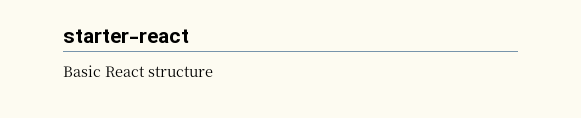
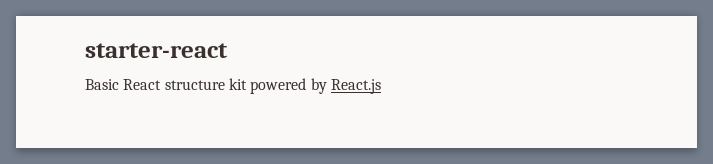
- Basic React structure
+ Basic React structure kit powered by React.js

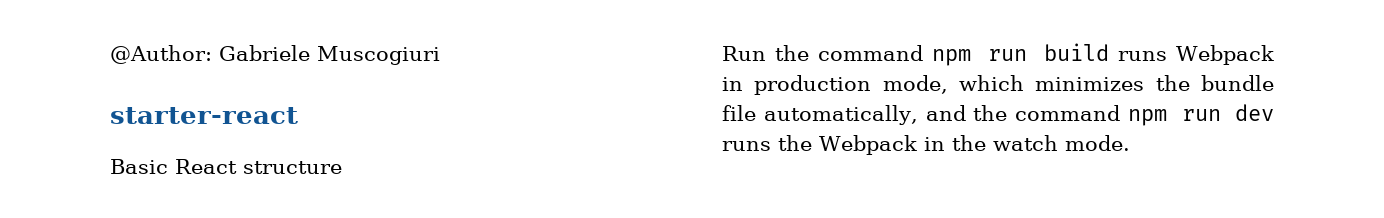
+ @Author: Gabriele Muscogiuri
- Basic React structure kit powered by React.js
+ Basic React structure
+ Run the command npm run build runs Webpack in production mode, which minimizes the bundle file automatically, and the command npm run dev runs the Webpack in the watch mode.

